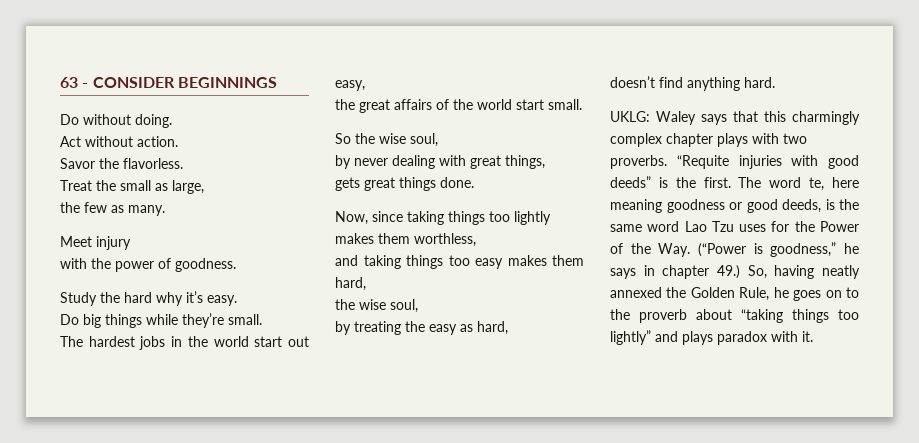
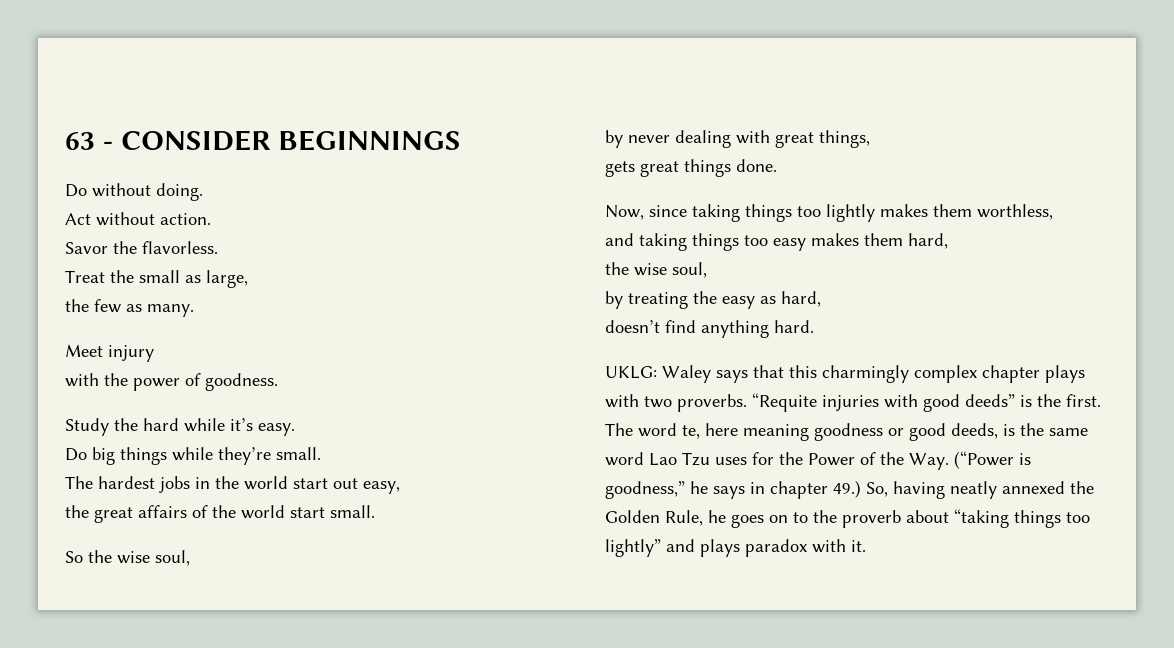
- Study the hard why it’s easy.
+ Study the hard while it’s easy.

